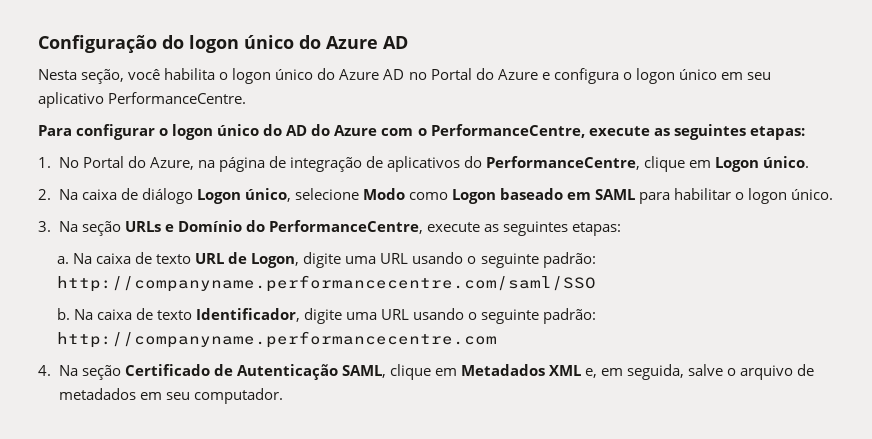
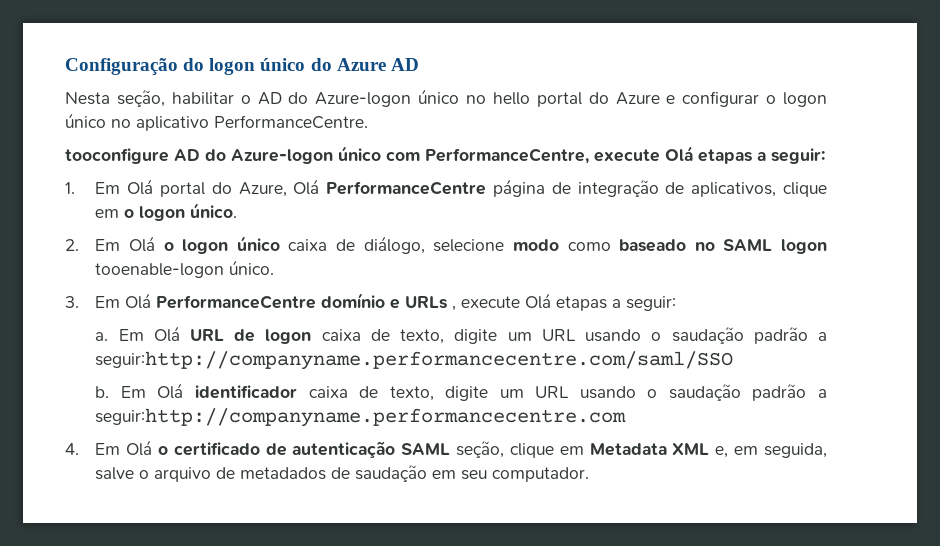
- Nesta seção, você habilita o logon único do Azure AD no Portal do Azure e configura o logon único em seu aplicativo PerformanceCentre.
- Para configurar o logon único do AD do Azure com o PerformanceCentre, execute as seguintes etapas:
- 1. No Portal do Azure, na página de integração de aplicativos do PerformanceCentre, clique em Logon único.
- 2. Na caixa de diálogo Logon único, selecione Modo como Logon baseado em SAML para habilitar o logon único.
- 3. Na seção URLs e Domínio do PerformanceCentre, execute as seguintes etapas:
- a. Na caixa de texto URL de Logon, digite uma URL usando o seguinte padrão: http://companyname.performancecentre.com/saml/SSO
- b. Na caixa de texto Identificador, digite uma URL usando o seguinte padrão: http://companyname.performancecentre.com
- 4. Na seção Certificado de Autenticação SAML, clique em Metadados XML e, em seguida, salve o arquivo de metadados em seu computador.
+ Nesta seção, habilitar o AD do Azure-logon único no hello portal do Azure e configurar o logon único no aplicativo PerformanceCentre.
+ tooconfigure AD do Azure-logon único com PerformanceCentre, execute Olá etapas a seguir:
+ 1. Em Olá portal do Azure, Olá PerformanceCentre página de integração de aplicativos, clique em o logon único.
+ 2. Em Olá o logon único caixa de diálogo, selecione modo como baseado no SAML logon tooenable-logon único.
+ 3. Em Olá PerformanceCentre domínio e URLs , execute Olá etapas a seguir:
+ a. Em Olá URL de logon caixa de texto, digite um URL usando o saudação padrão a seguir:http://companyname.performancecentre.com/saml/SSO
+ b. Em Olá identificador caixa de texto, digite um URL usando o saudação padrão a seguir:http://companyname.performancecentre.com
+ 4. Em Olá o certificado de autenticação SAML seção, clique em Metadata XML e, em seguida, salve o arquivo de metadados de saudação em seu computador.

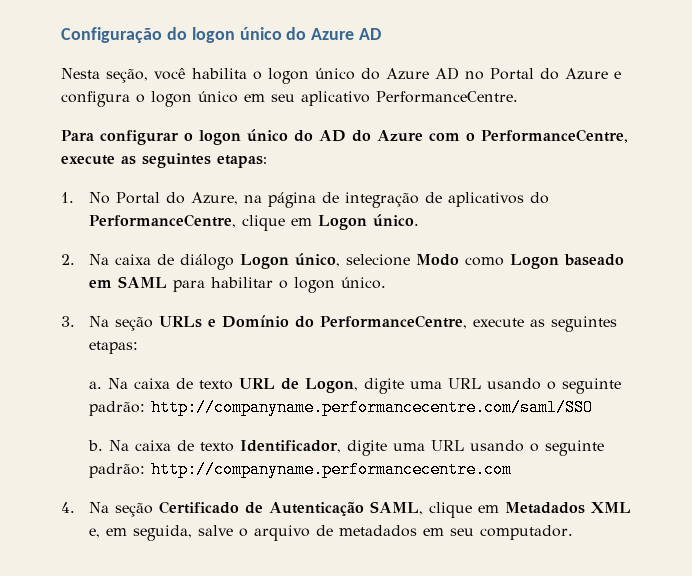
- Nesta seção, habilitar o AD do Azure-logon único no hello portal do Azure e configurar o logon único no aplicativo PerformanceCentre.
- tooconfigure AD do Azure-logon único com PerformanceCentre, execute Olá etapas a seguir:
- 1. Em Olá portal do Azure, Olá PerformanceCentre página de integração de aplicativos, clique em o logon único.
- 2. Em Olá o logon único caixa de diálogo, selecione modo como baseado no SAML logon tooenable-logon único.
- 3. Em Olá PerformanceCentre domínio e URLs , execute Olá etapas a seguir:
- a. Em Olá URL de logon caixa de texto, digite um URL usando o saudação padrão a seguir:http://companyname.performancecentre.com/saml/SSO
- b. Em Olá identificador caixa de texto, digite um URL usando o saudação padrão a seguir:http://companyname.performancecentre.com
- 4. Em Olá o certificado de autenticação SAML seção, clique em Metadata XML e, em seguida, salve o arquivo de metadados de saudação em seu computador.
+ Nesta seção, você habilita o logon único do Azure AD no Portal do Azure e configura o logon único em seu aplicativo PerformanceCentre.
+ Para configurar o logon único do AD do Azure com o PerformanceCentre, execute as seguintes etapas:
+ 1. No Portal do Azure, na página de integração de aplicativos do PerformanceCentre, clique em Logon único.
+ 2. Na caixa de diálogo Logon único, selecione Modo como Logon baseado em SAML para habilitar o logon único.
+ 3. Na seção URLs e Domínio do PerformanceCentre, execute as seguintes etapas:
+ a. Na caixa de texto URL de Logon, digite uma URL usando o seguinte padrão: http://companyname.performancecentre.com/saml/SSO
+ b. Na caixa de texto Identificador, digite uma URL usando o seguinte padrão: http://companyname.performancecentre.com
+ 4. Na seção Certificado de Autenticação SAML, clique em Metadados XML e, em seguida, salve o arquivo de metadados em seu computador.

